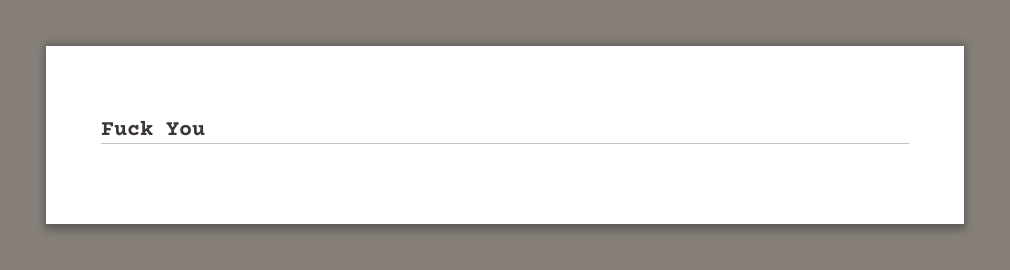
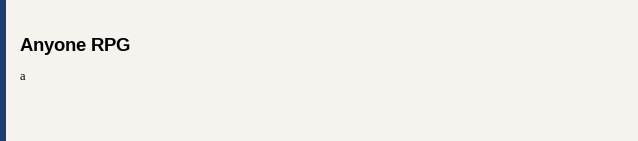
- Fuck You
+ Anyone RPG
+ a

